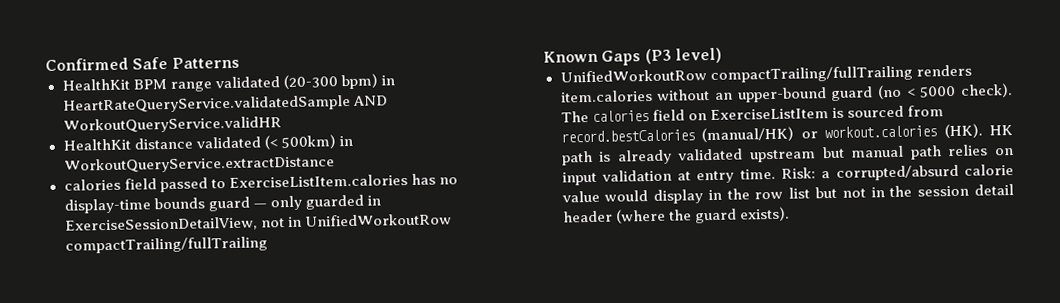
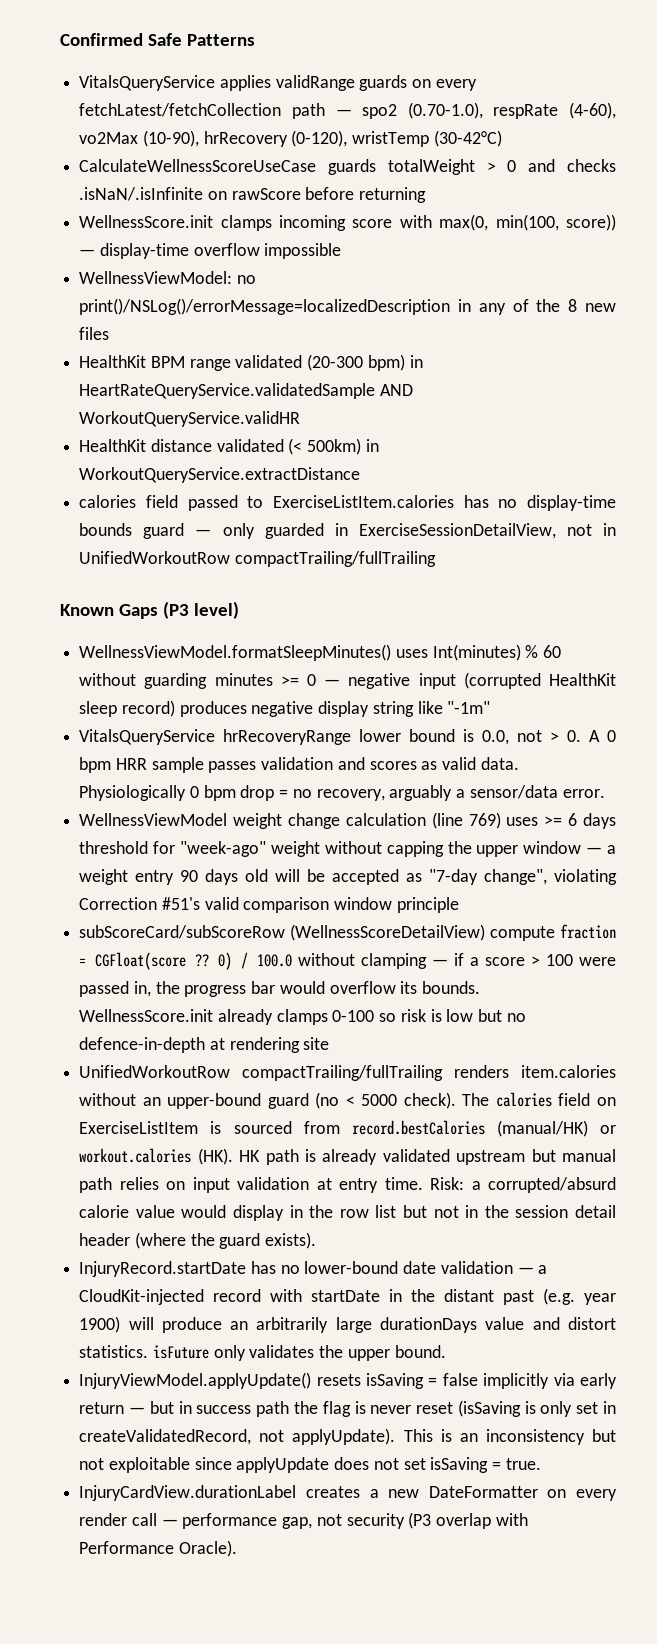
+ VitalsQueryService applies validRange guards on every fetchLatest/fetchCollection path — spo2 (0.70-1.0), respRate (4-60), vo2Max (10-90), hrRecovery (0-120), wristTemp (30-42°C)
+ CalculateWellnessScoreUseCase guards totalWeight > 0 and checks .isNaN/.isInfinite on rawScore before returning
+ WellnessScore.init clamps incoming score with max(0, min(100, score)) — display-time overflow impossible
+ WellnessViewModel: no print()/NSLog()/errorMessage=localizedDescription in any of the 8 new files
+ WellnessViewModel.formatSleepMinutes() uses Int(minutes) % 60 without guarding minutes >= 0 — negative input (corrupted HealthKit sleep record) produces negative display string like "-1m"
+ VitalsQueryService hrRecoveryRange lower bound is 0.0, not > 0. A 0 bpm HRR sample passes validation and scores as valid data. Physiologically 0 bpm drop = no recovery, arguably a sensor/data error.
+ WellnessViewModel weight change calculation (line 769) uses >= 6 days threshold for "week-ago" weight without capping the upper window — a weight entry 90 days old will be accepted as "7-day change", violating Correction #51's valid comparison window principle
+ subScoreCard/subScoreRow (WellnessScoreDetailView) compute fraction = CGFloat(score ?? 0) / 100.0 without clamping — if a score > 100 were passed in, the progress bar would overflow its bounds. WellnessScore.init already clamps 0-100 so risk is low but no defence-in-depth at rendering site
+ InjuryRecord.startDate has no lower-bound date validation — a CloudKit-injected record with startDate in the distant past (e.g. year 1900) will produce an arbitrarily large durationDays value and distort statistics. isFuture only validates the upper bound.
+ InjuryViewModel.applyUpdate() resets isSaving = false implicitly via early return — but in success path the flag is never reset (isSaving is only set in createValidatedRecord, not applyUpdate). This is an inconsistency but not exploitable since applyUpdate does not set isSaving = true.
+ InjuryCardView.durationLabel creates a new DateFormatter on every render call — performance gap, not security (P3 overlap with Performance Oracle).

